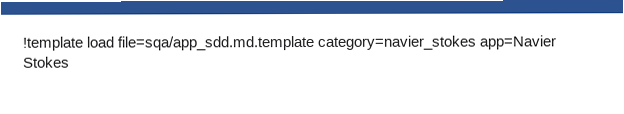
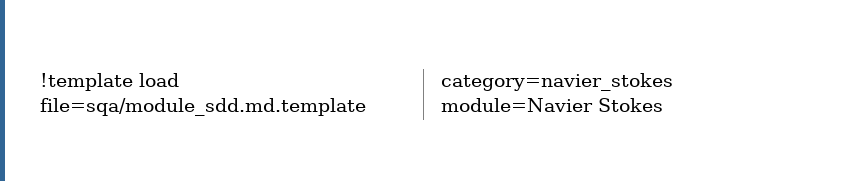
- !template load file=sqa/app_sdd.md.template category=navier_stokes app=Navier Stokes
+ !template load file=sqa/module_sdd.md.template category=navier_stokes module=Navier Stokes

